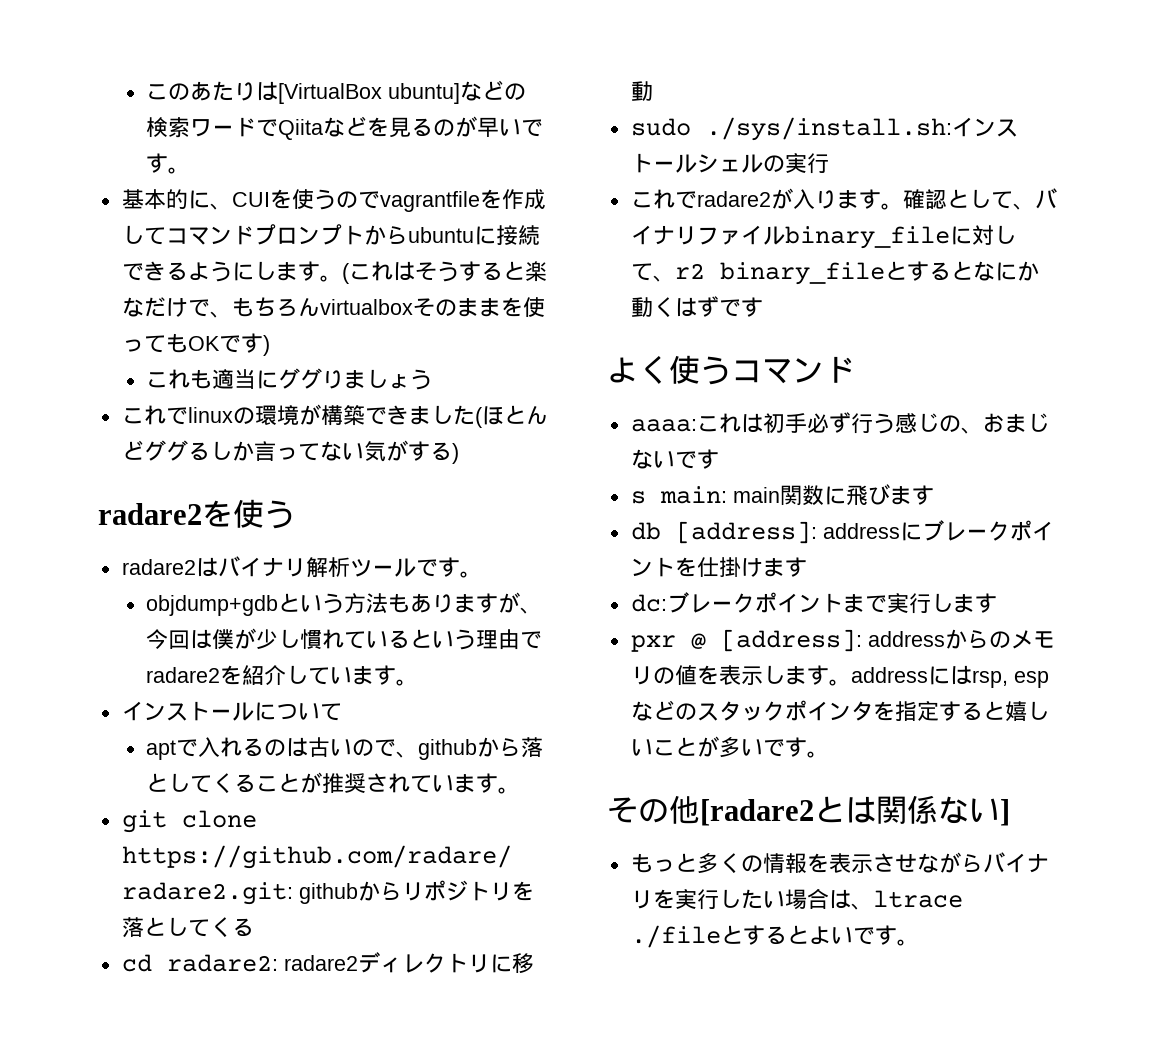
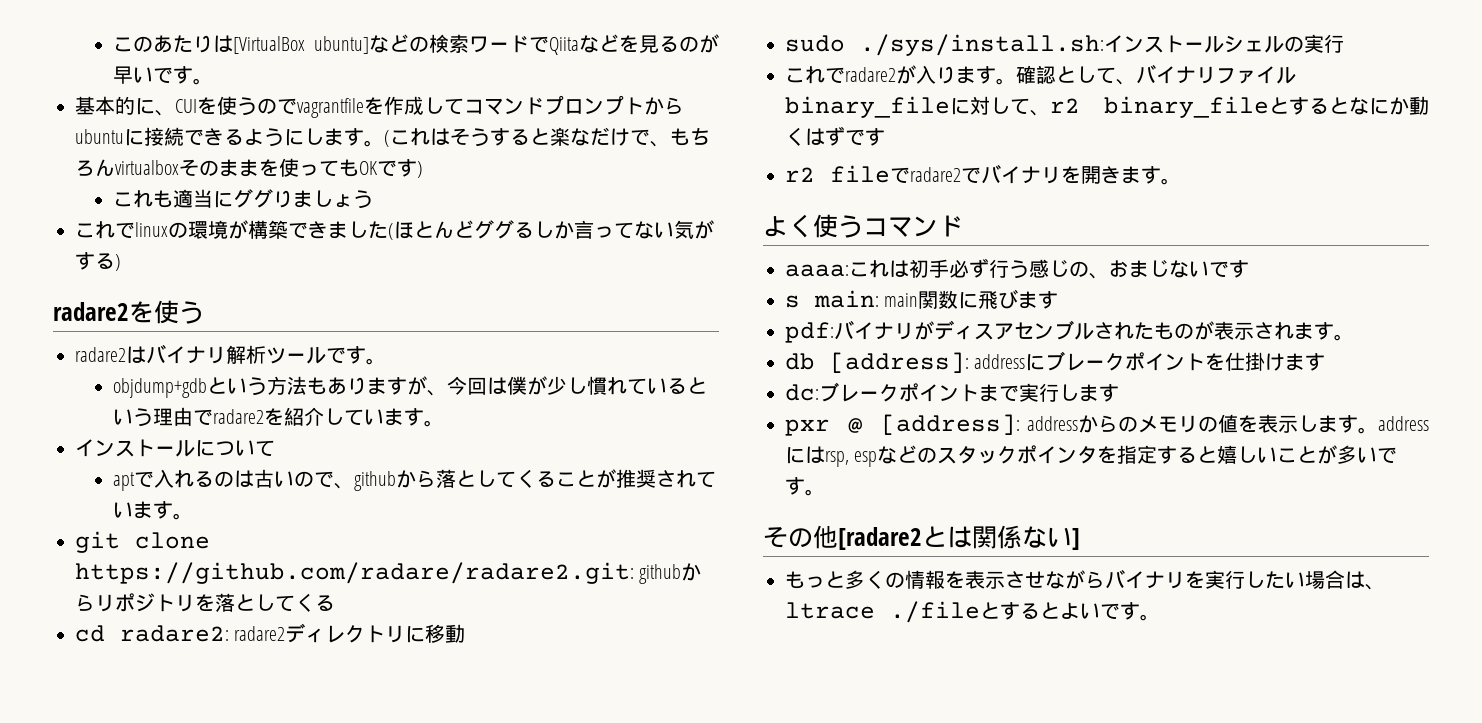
+ r2 fileでradare2でバイナリを開きます。
+ pdf:バイナリがディスアセンブルされたものが表示されます。

